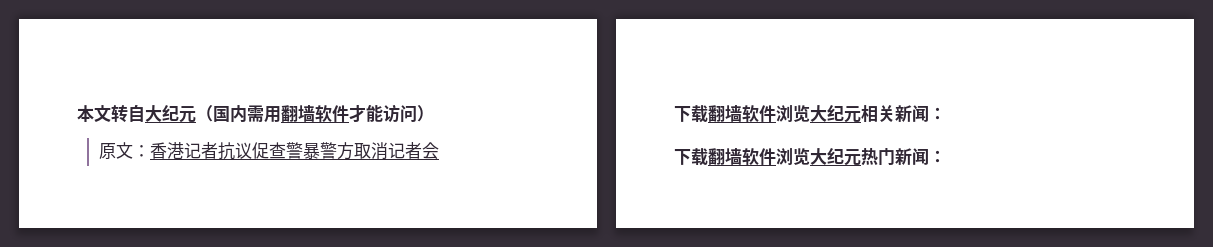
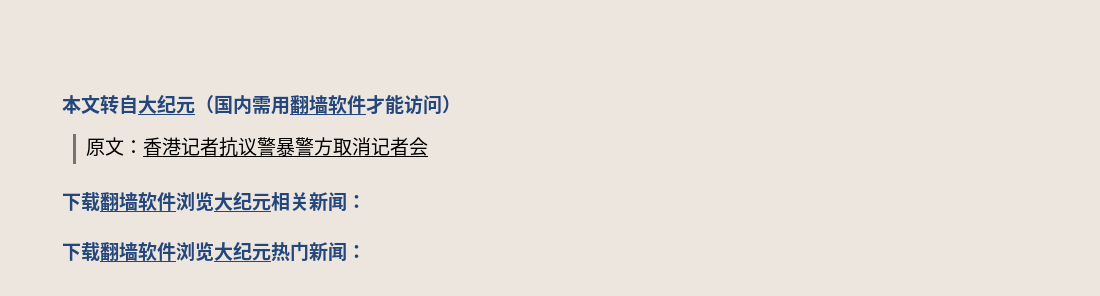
- 原文：香港记者抗议促查警暴警方取消记者会
+ 原文：香港记者抗议警暴警方取消记者会

